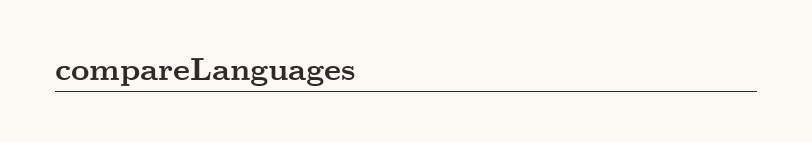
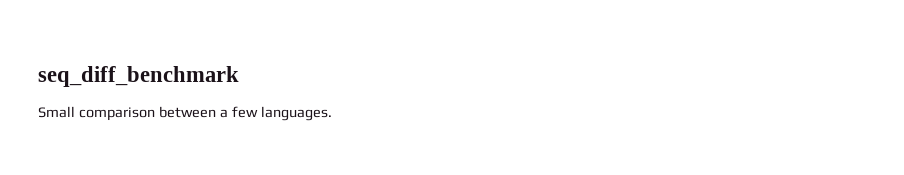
- compareLanguages
+ seq_diff_benchmark
+ Small comparison between a few languages.

